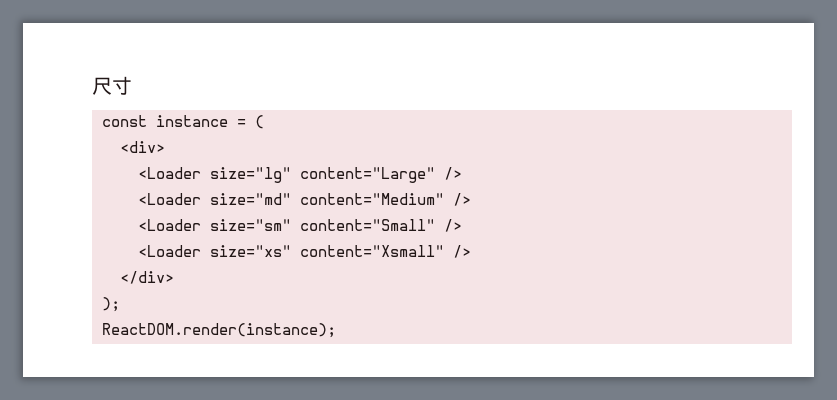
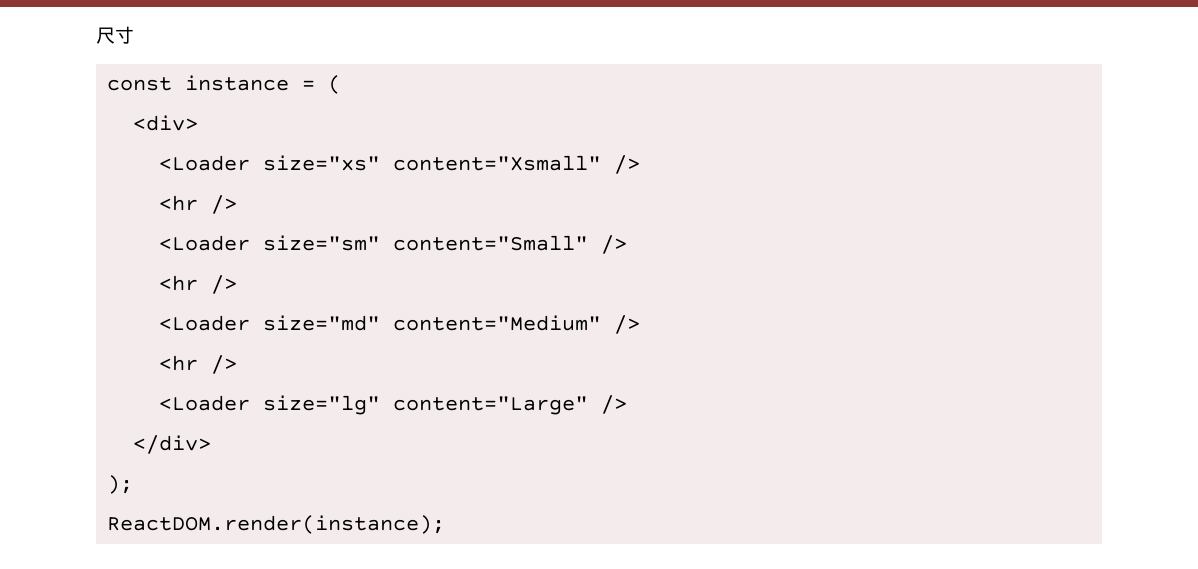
- <Loader size="lg" content="Large" />
+ <Loader size="xs" content="Xsmall" />
+ <hr />
+ <Loader size="sm" content="Small" />
+ <hr />
  <Loader size="md" content="Medium" />
- <Loader size="sm" content="Small" />
- <Loader size="xs" content="Xsmall" />
+ <hr />
+ <Loader size="lg" content="Large" />

